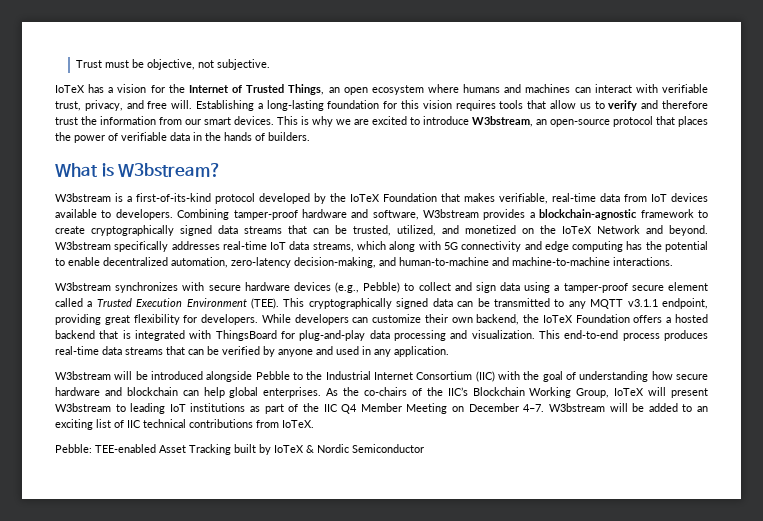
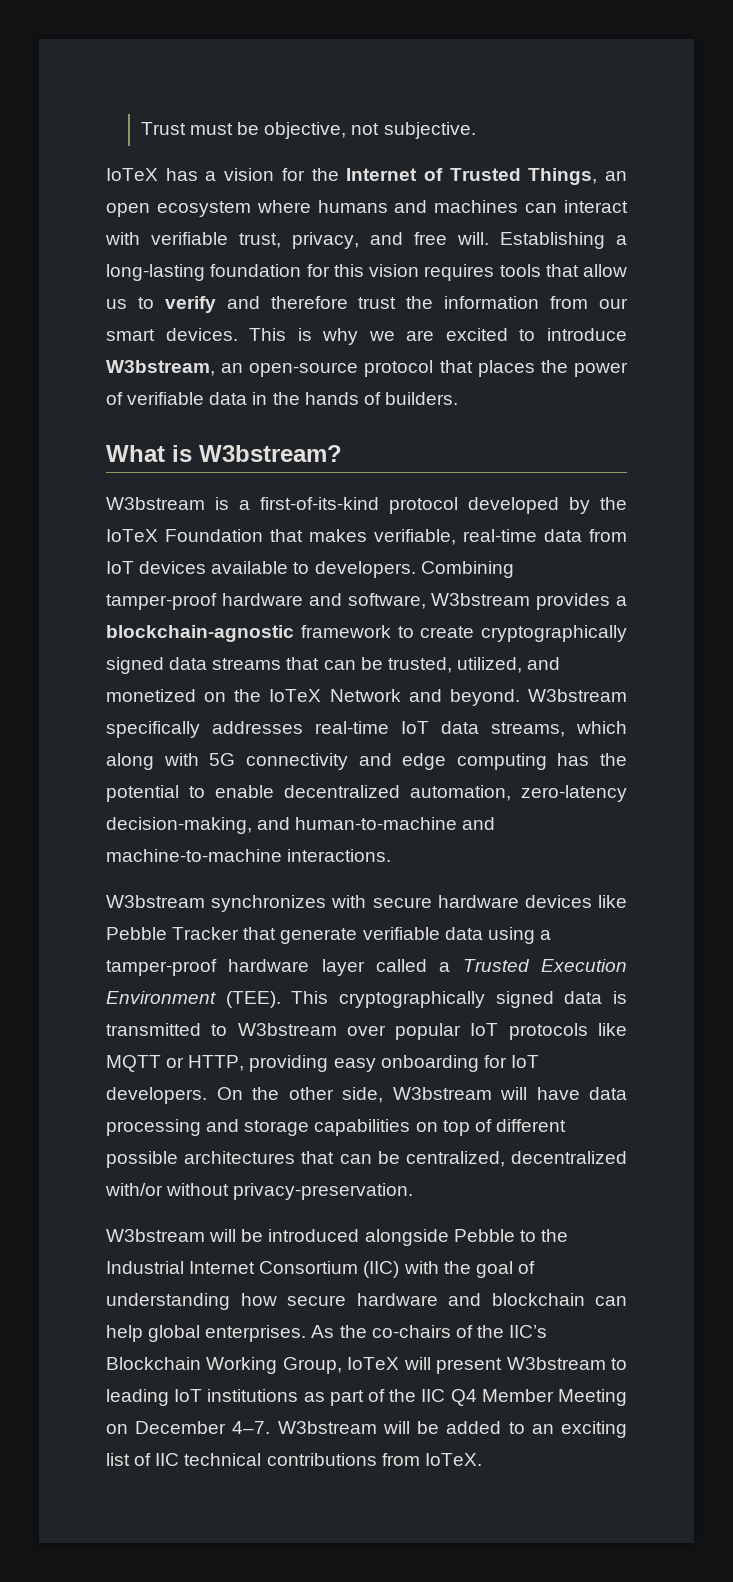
- W3bstream synchronizes with secure hardware devices (e.g., Pebble) to collect and sign data using a tamper-proof secure element called a Trusted Execution Environment (TEE).
+ W3bstream synchronizes with secure hardware devices like Pebble Tracker that generate verifiable data using a tamper-proof hardware layer called a Trusted Execution Environment (TEE).
- This cryptographically signed data can be transmitted to any MQTT v3.1.1 endpoint, providing great flexibility for developers. While developers can customize their own backend, the IoTeX Foundation offers a hosted backend that is integrated with ThingsBoard for plug-and-play data processing and visualization. This end-to-end process produces real-time data streams that can be verified by anyone and used in any application.
+ This cryptographically signed data is transmitted to W3bstream over popular IoT protocols like MQTT or HTTP, providing easy onboarding for IoT developers. On the other side, W3bstream will have data processing and storage capabilities on top of different possible architectures that can be centralized, decentralized with/or without privacy-preservation.
- Pebble: TEE-enabled Asset Tracking built by IoTeX & Nordic Semiconductor

